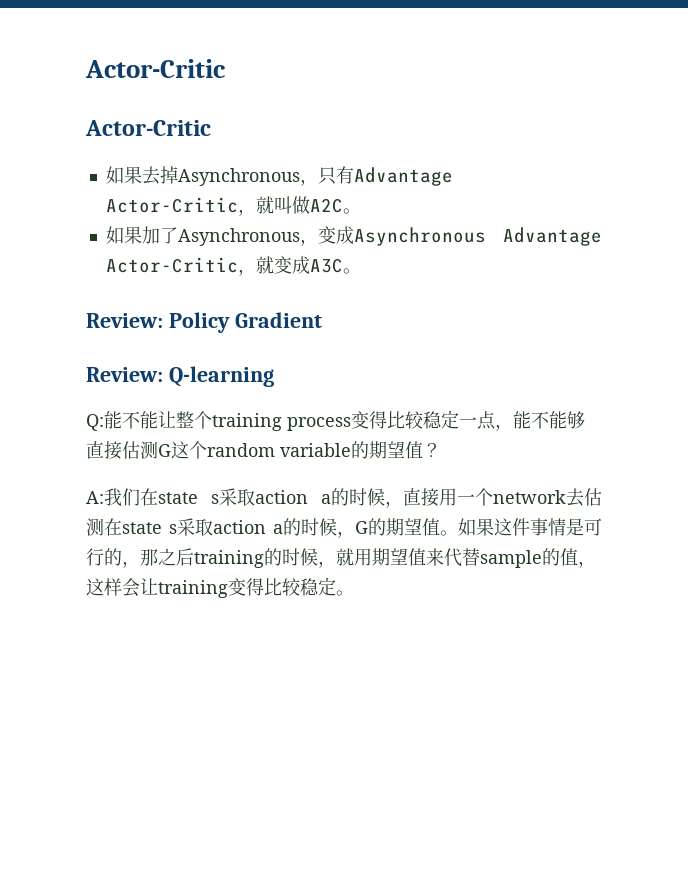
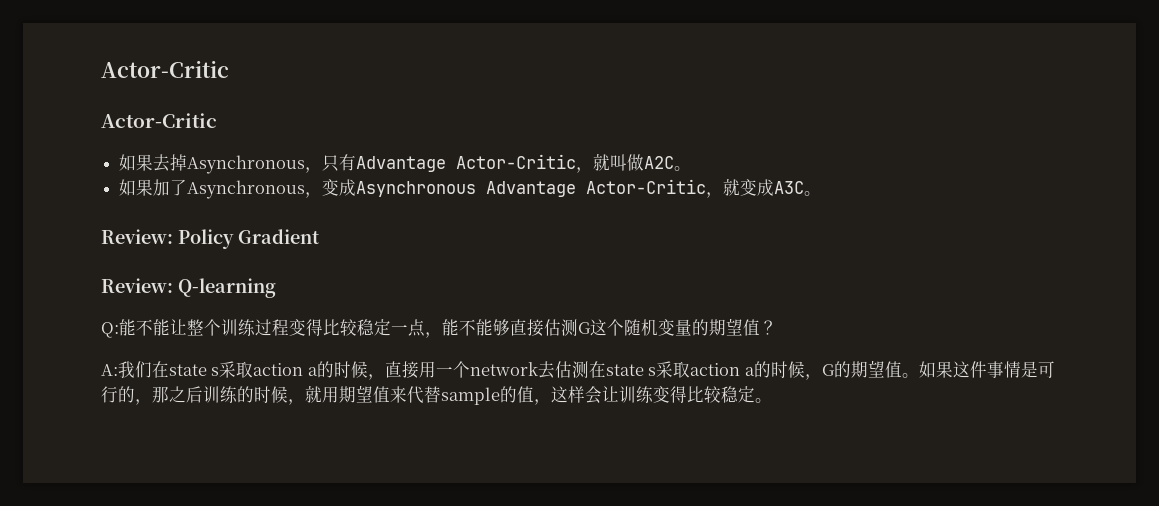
- Q:能不能让整个training process变得比较稳定一点，能不能够直接估测G这个random variable的期望值？
+ Q:能不能让整个训练过程变得比较稳定一点，能不能够直接估测G这个随机变量的期望值？
- 如果这件事情是可行的，那之后training的时候，就用期望值来代替sample的值，这样会让training变得比较稳定。
+ 如果这件事情是可行的，那之后训练的时候，就用期望值来代替sample的值，这样会让训练变得比较稳定。

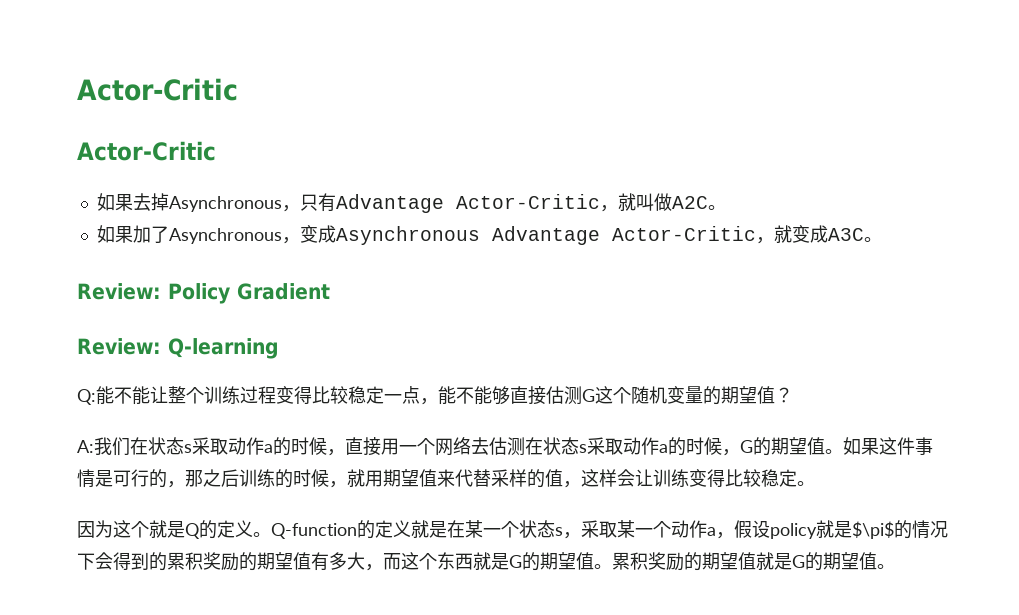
- A:我们在state s采取action a的时候，直接用一个network去估测在state s采取action a的时候，G的期望值。
+ A:我们在状态s采取动作a的时候，直接用一个网络去估测在状态s采取动作a的时候，G的期望值。
- 如果这件事情是可行的，那之后训练的时候，就用期望值来代替sample的值，这样会让训练变得比较稳定。
+ 如果这件事情是可行的，那之后训练的时候，就用期望值来代替采样的值，这样会让训练变得比较稳定。
+ 因为这个就是Q的定义。Q-function的定义就是在某一个状态s，采取某一个动作a，假设policy就是$\pi$的情况下会得到的累积奖励的期望值有多大，而这个东西就是G的期望值。累积奖励的期望值就是G的期望值。

